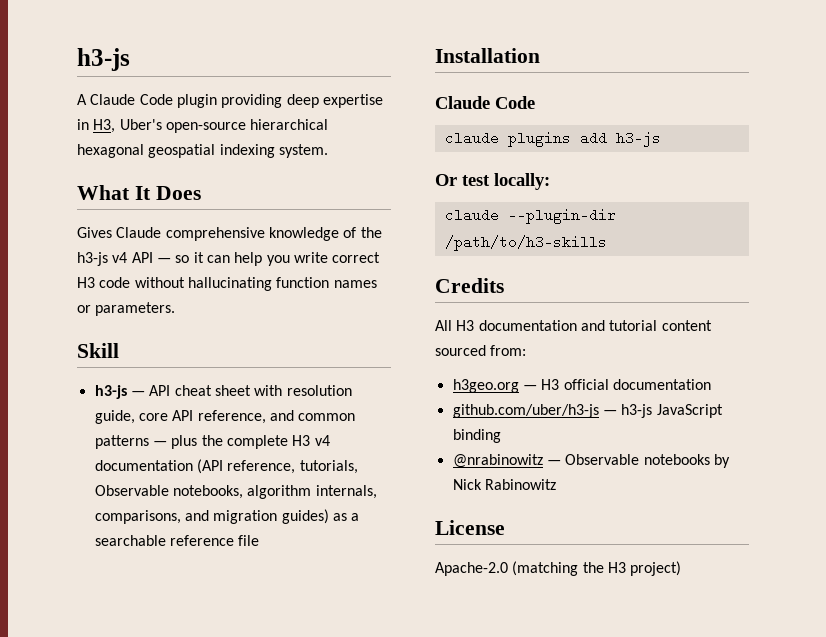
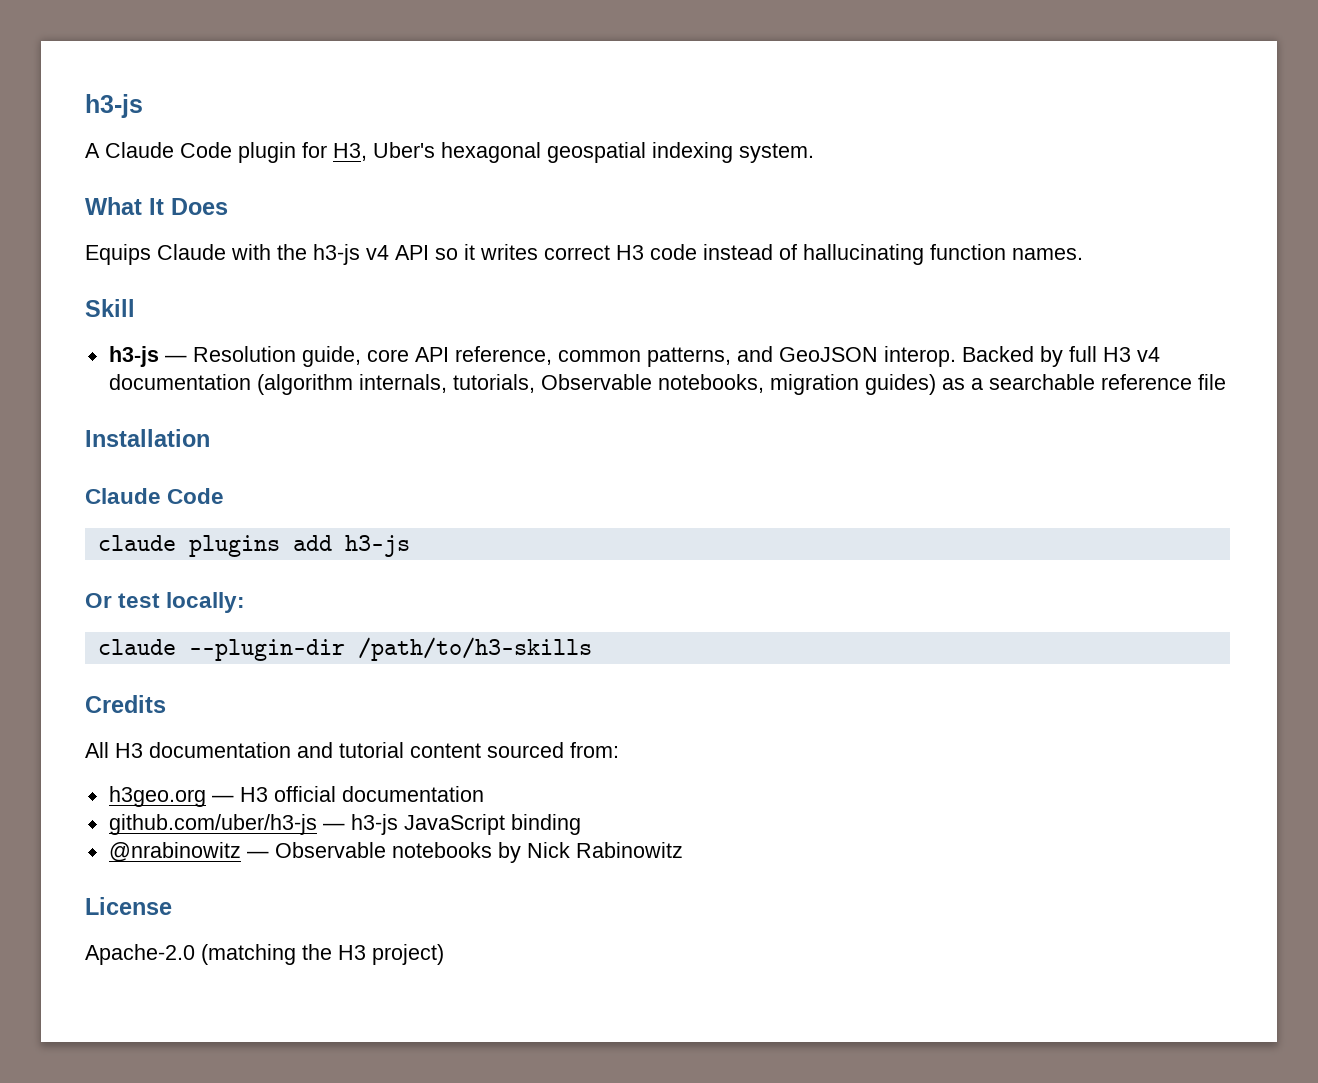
- A Claude Code plugin providing deep expertise in H3, Uber's open-source hierarchical hexagonal geospatial indexing system.
+ A Claude Code plugin for H3, Uber's hexagonal geospatial indexing system.
- Gives Claude comprehensive knowledge of the h3-js v4 API — so it can help you write correct H3 code without hallucinating function names or parameters.
+ Equips Claude with the h3-js v4 API so it writes correct H3 code instead of hallucinating function names.
  Skill
- h3-js — API cheat sheet with resolution guide, core API reference, and common patterns — plus the complete H3 v4 documentation (API reference, tutorials, Observable notebooks, algorithm internals, comparisons, and migration guides) as a searchable reference file
+ h3-js — Resolution guide, core API reference, common patterns, and GeoJSON interop. Backed by full H3 v4 documentation (algorithm internals, tutorials, Observable notebooks, migration guides) as a searchable reference file

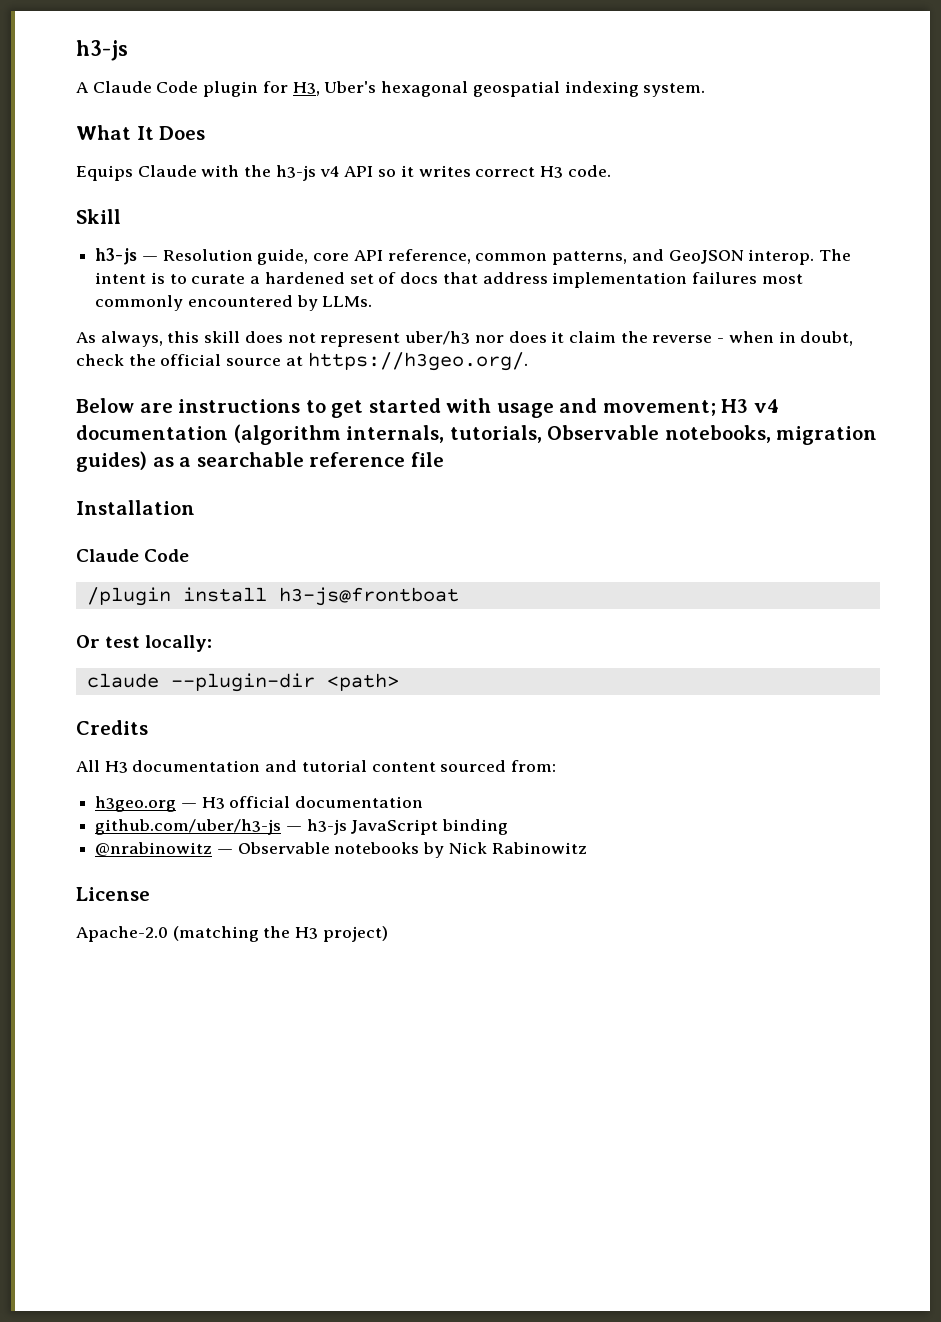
- Equips Claude with the h3-js v4 API so it writes correct H3 code instead of hallucinating function names.
+ Equips Claude with the h3-js v4 API so it writes correct H3 code.
- Backed by full H3 v4 documentation (algorithm internals, tutorials, Observable notebooks, migration guides) as a searchable reference file
+ The intent is to curate a hardened set of docs that address implementation failures most commonly encountered by LLMs.
+ As always, this skill does not represent uber/h3 nor does it claim the reverse - when in doubt, check the official source at https://h3geo.org/.
+ Below are instructions to get started with usage and movement; H3 v4 documentation (algorithm internals, tutorials, Observable notebooks, migration guides) as a searchable reference file
- claude plugins add h3-js
+ /plugin install h3-js@frontboat
- claude --plugin-dir /path/to/h3-skills
+ claude --plugin-dir <path>

